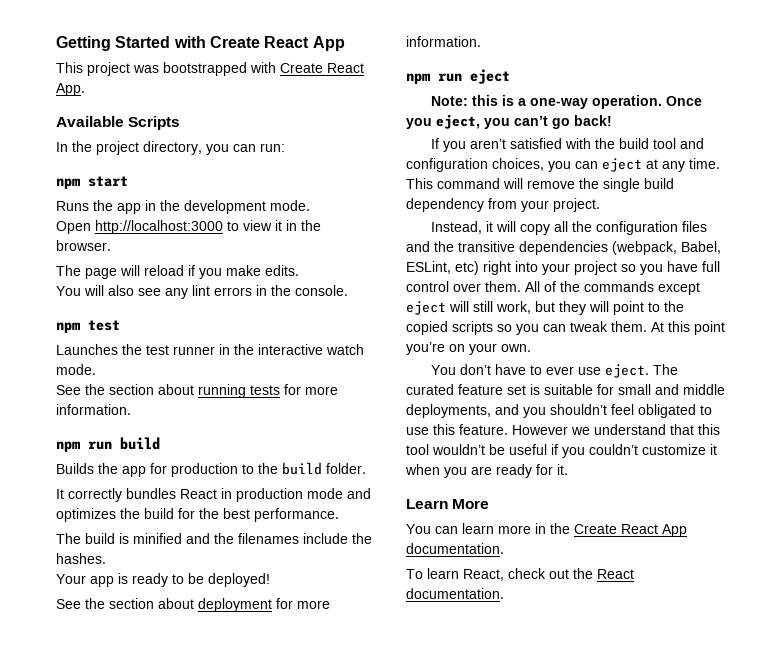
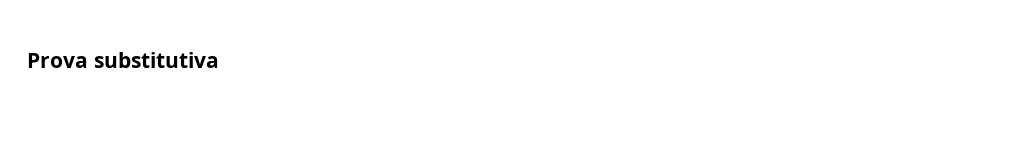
- Getting Started with Create React App
- This project was bootstrapped with Create React App.
- Available Scripts
- In the project directory, you can run:
- npm start
- Runs the app in the development mode.
- Open http://localhost:3000 to view it in the browser.
- The page will reload if you make edits.
- You will also see any lint errors in the console.
- npm test
- Launches the test runner in the interactive watch mode.
- See the section about running tests for more information.
- npm run build
- Builds the app for production to the build folder.
- It correctly bundles React in production mode and optimizes the build for the best performance.
- The build is minified and the filenames include the hashes.
- Your app is ready to be deployed!
- See the section about deployment for more information.
- npm run eject
- Note: this is a one-way operation. Once you eject, you can’t go back!
- If you aren’t satisfied with the build tool and configuration choices, you can eject at any time. This command will remove the single build dependency from your project.
- Instead, it will copy all the configuration files and the transitive dependencies (webpack, Babel, ESLint, etc) right into your project so you have full control over them. All of the commands except eject will still work, but they will point to the copied scripts so you can tweak them. At this point you’re on your own.
- You don’t have to ever use eject. The curated feature set is suitable for small and middle deployments, and you shouldn’t feel obligated to use this feature. However we understand that this tool wouldn’t be useful if you couldn’t customize it when you are ready for it.
- Learn More
- You can learn more in the Create React App documentation.
- To learn React, check out the React documentation.
+ Prova substitutiva

